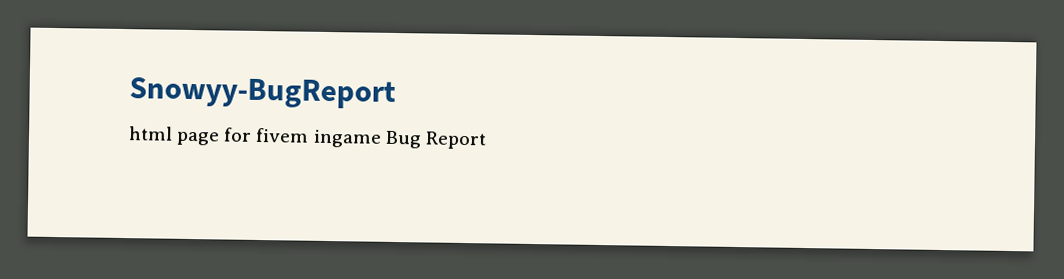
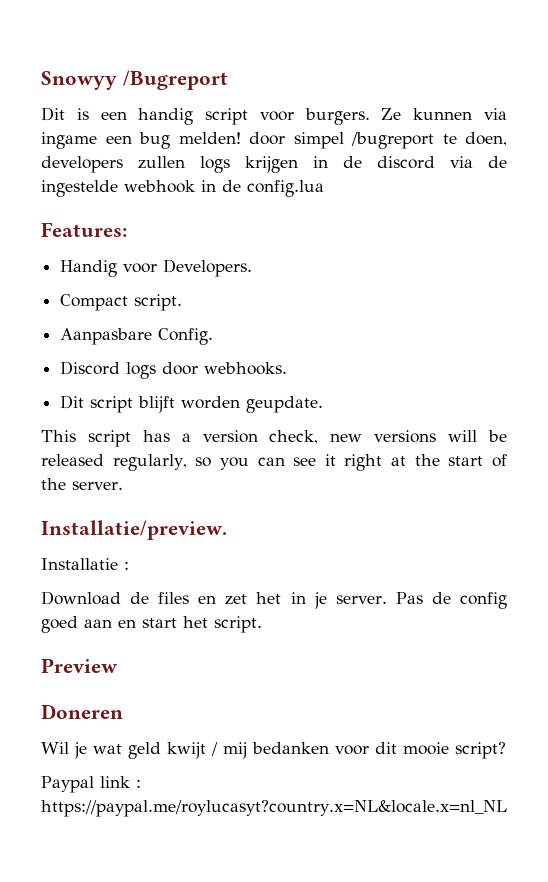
- Snowyy-BugReport
- html page for fivem ingame Bug Report
+ Snowyy /Bugreport
+ Dit is een handig script voor burgers. Ze kunnen via ingame een bug melden! door simpel /bugreport te doen, developers zullen logs krijgen in de discord via de ingestelde webhook in de config.lua
+ Features:
+ Handig voor Developers.
+ Compact script.
+ Aanpasbare Config.
+ Discord logs door webhooks.
+ Dit script blijft worden geupdate.
+ This script has a version check, new versions will be released regularly, so you can see it right at the start of the server.
+ Installatie/preview.
+ Installatie :
+ Download de files en zet het in je server. Pas de config goed aan en start het script.
+ Preview
+ Doneren
+ Wil je wat geld kwijt / mij bedanken voor dit mooie script?
+ Paypal link : https://paypal.me/roylucasyt?country.x=NL&locale.x=nl_NL

